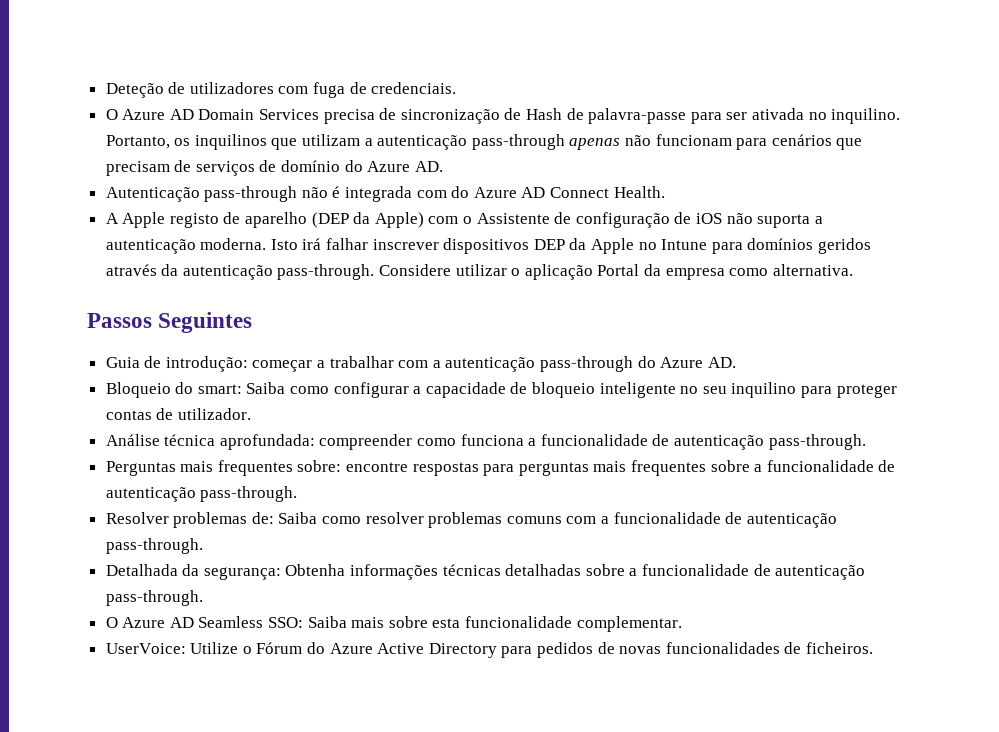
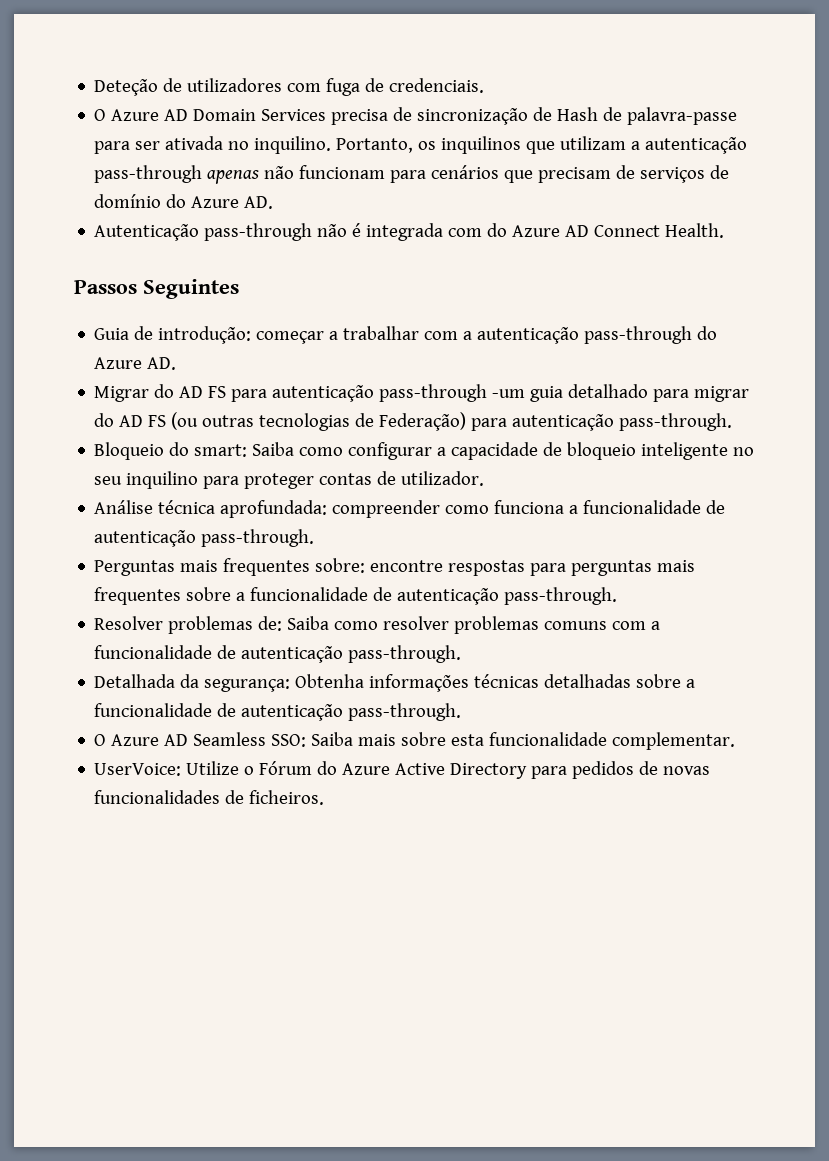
- A Apple registo de aparelho (DEP da Apple) com o Assistente de configuração de iOS não suporta a autenticação moderna. Isto irá falhar inscrever dispositivos DEP da Apple no Intune para domínios geridos através da autenticação pass-through. Considere utilizar o aplicação Portal da empresa como alternativa.
+ Migrar do AD FS para autenticação pass-through -um guia detalhado para migrar do AD FS (ou outras tecnologias de Federação) para autenticação pass-through.

